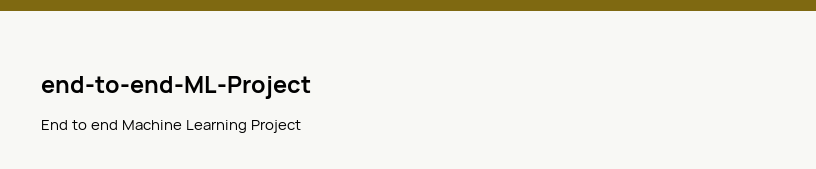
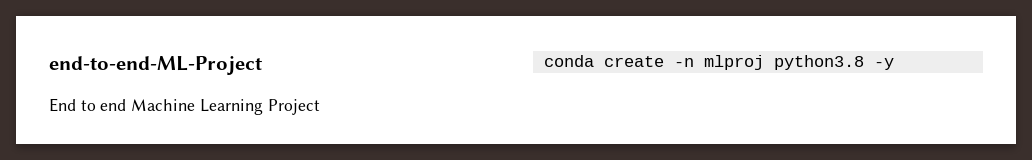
+ conda create -n mlproj python3.8 -y

